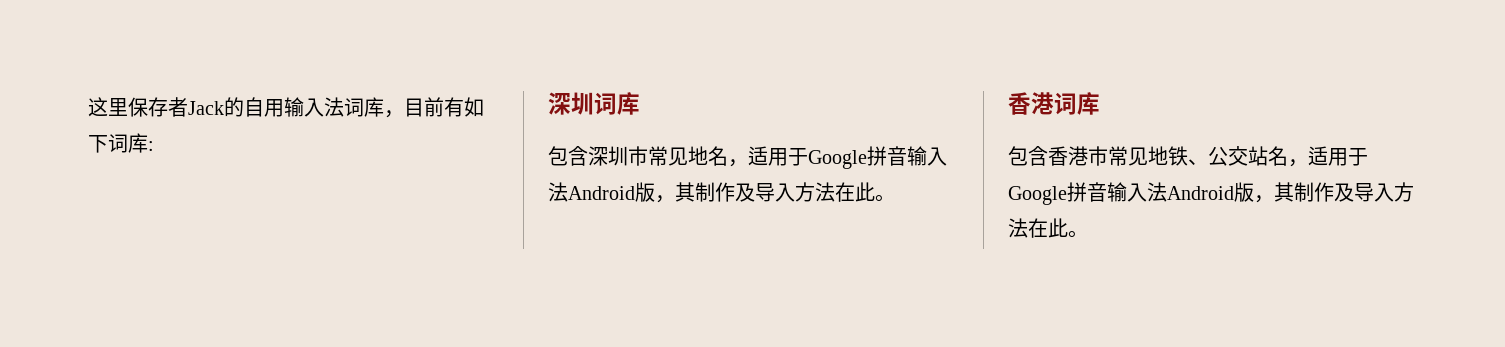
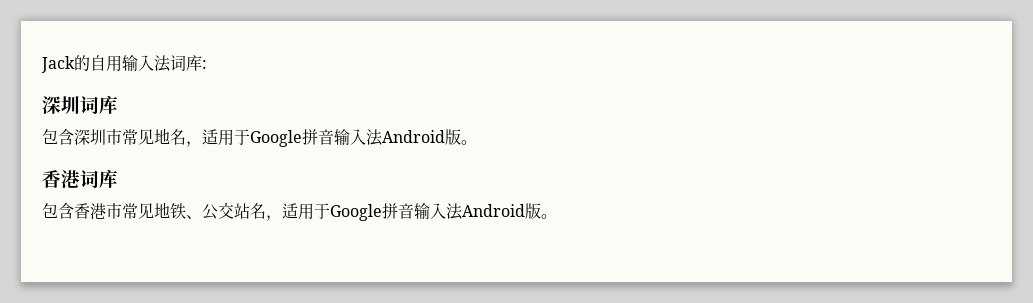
- 这里保存者Jack的自用输入法词库，目前有如下词库:
+ Jack的自用输入法词库:
- 包含深圳市常见地名，适用于Google拼音输入法Android版，其制作及导入方法在此。
+ 包含深圳市常见地名，适用于Google拼音输入法Android版。
- 包含香港市常见地铁、公交站名，适用于Google拼音输入法Android版，其制作及导入方法在此。
+ 包含香港市常见地铁、公交站名，适用于Google拼音输入法Android版。

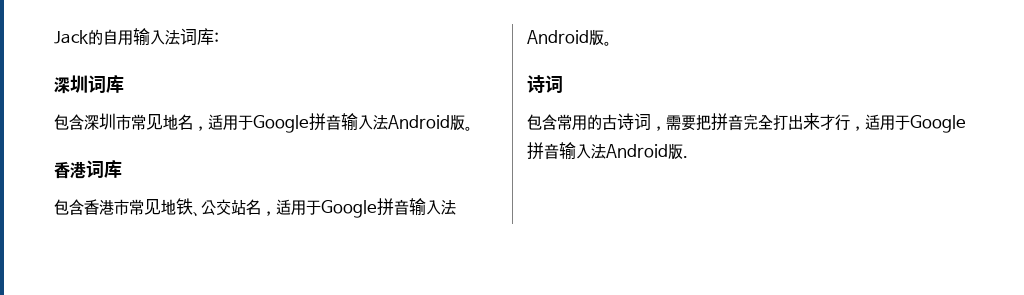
  包含香港市常见地铁、公交站名，适用于Google拼音输入法Android版。
+ 诗词
+ 包含常用的古诗词，需要把拼音完全打出来才行，适用于Google拼音输入法Android版.

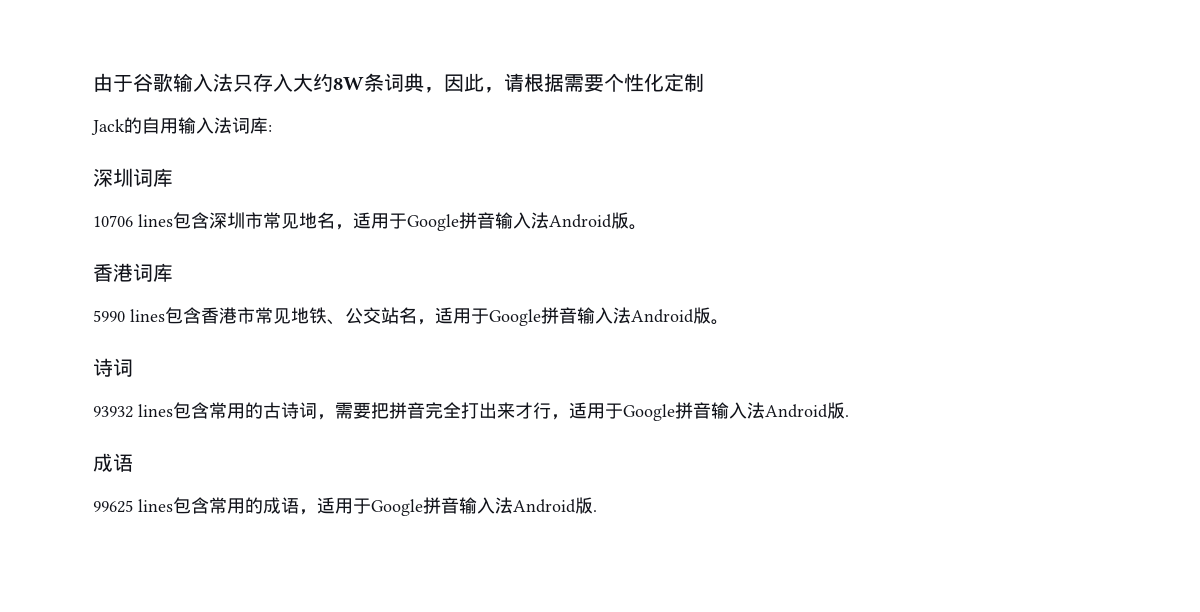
+ 由于谷歌输入法只存入大约8W条词典，因此，请根据需要个性化定制
- 包含深圳市常见地名，适用于Google拼音输入法Android版。
+ 10706 lines包含深圳市常见地名，适用于Google拼音输入法Android版。
- 包含香港市常见地铁、公交站名，适用于Google拼音输入法Android版。
+ 5990 lines包含香港市常见地铁、公交站名，适用于Google拼音输入法Android版。
- 包含常用的古诗词，需要把拼音完全打出来才行，适用于Google拼音输入法Android版.
+ 93932 lines包含常用的古诗词，需要把拼音完全打出来才行，适用于Google拼音输入法Android版.
+ 成语
+ 99625 lines包含常用的成语，适用于Google拼音输入法Android版.

